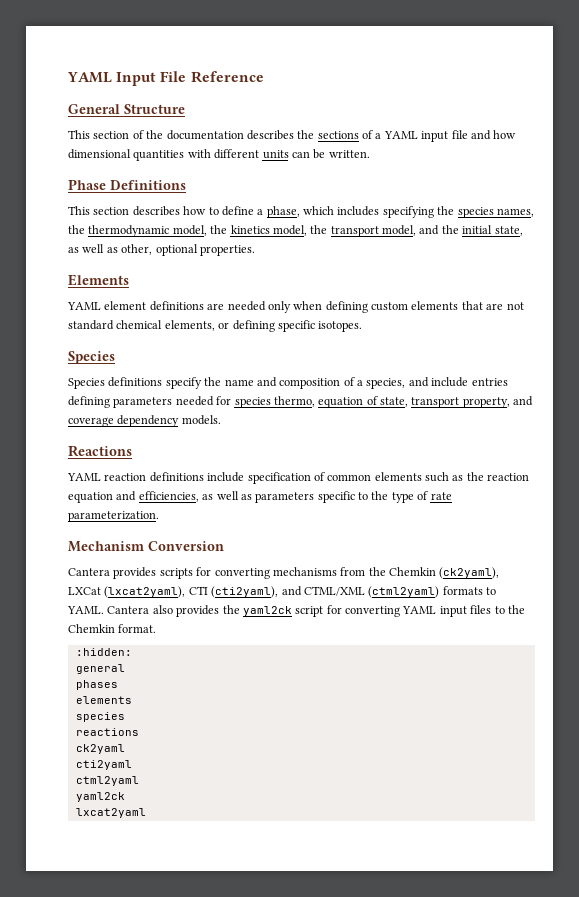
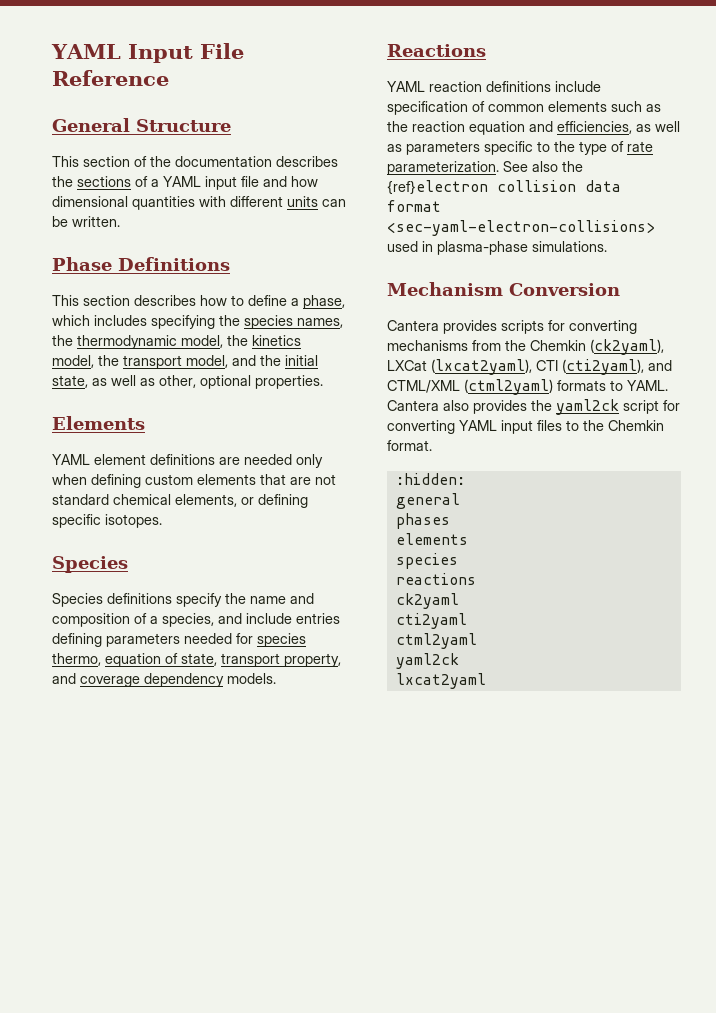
+ See also the {ref}electron collision data format <sec-yaml-electron-collisions> used in plasma-phase simulations.

